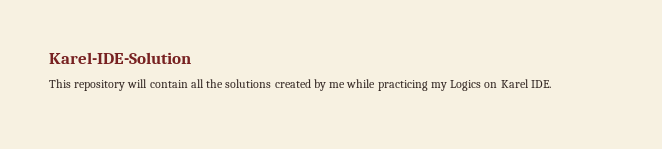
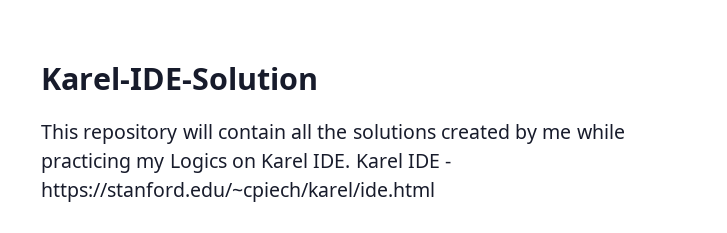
- This repository will contain all the solutions created by me while practicing my Logics on Karel IDE.
+ This repository will contain all the solutions created by me while practicing my Logics on Karel IDE. Karel IDE - https://stanford.edu/~cpiech/karel/ide.html

